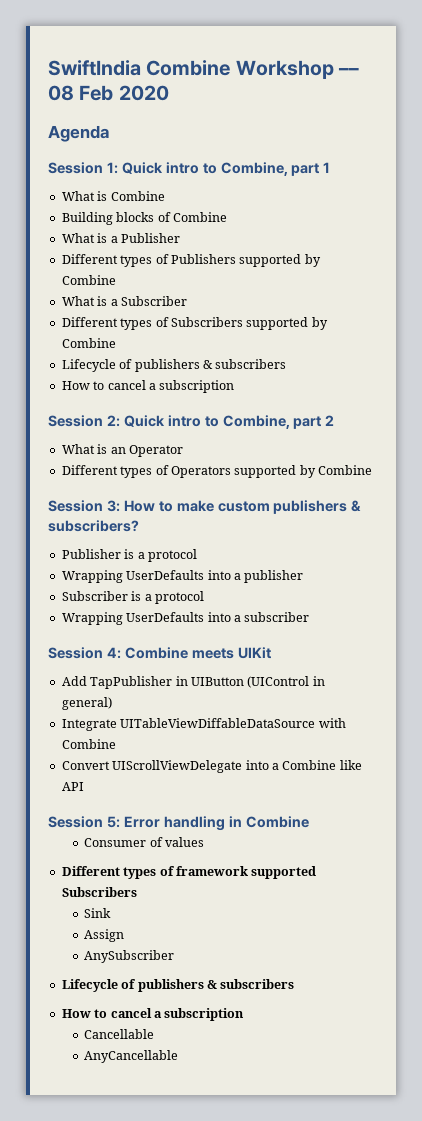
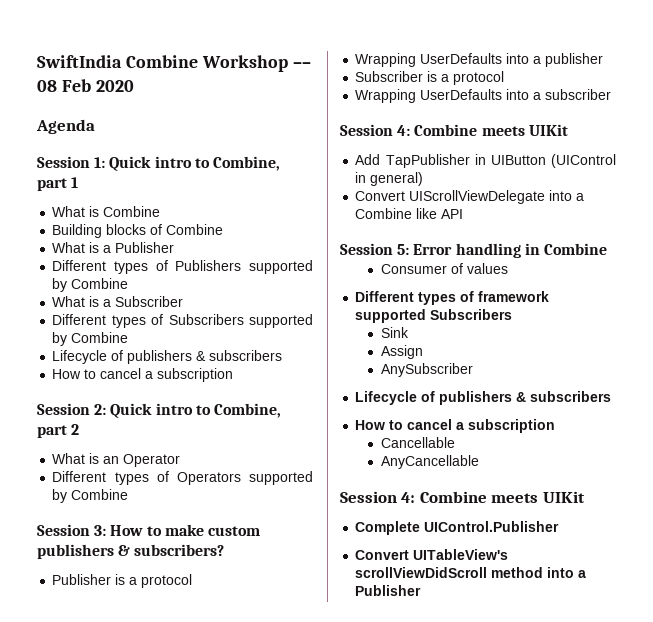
- Integrate UITableViewDiffableDataSource with Combine
  AnyCancellable
+ Session 4: Combine meets UIKit
+ Complete UIControl.Publisher
+ Convert UITableView's scrollViewDidScroll method into a Publisher

